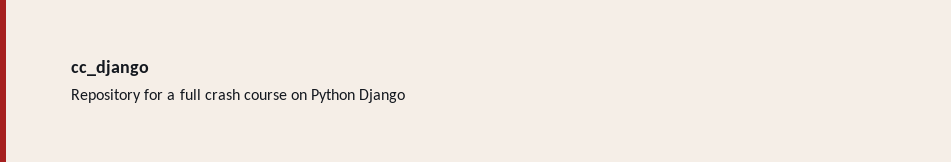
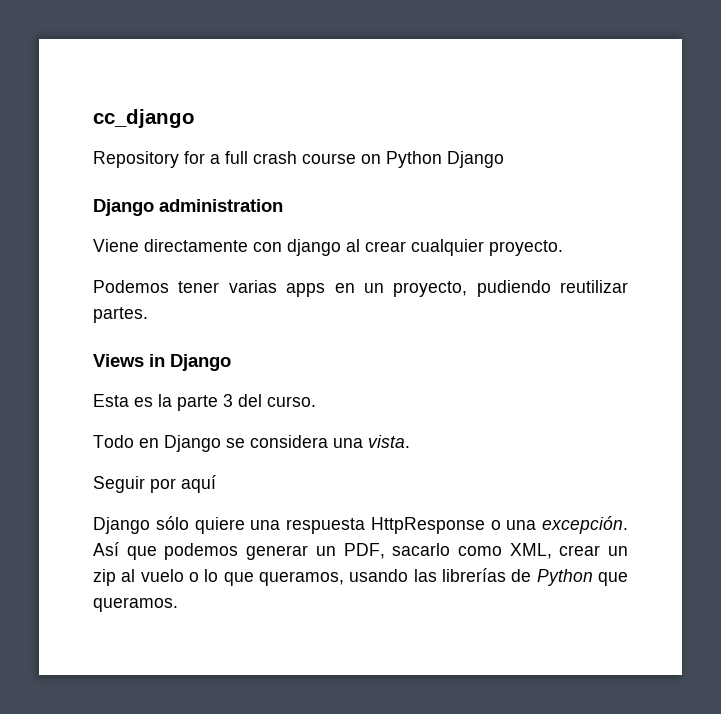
+ Django administration
+ Viene directamente con django al crear cualquier proyecto.
+ Podemos tener varias apps en un proyecto, pudiendo reutilizar partes.
+ Views in Django
+ Esta es la parte 3 del curso.
+ Todo en Django se considera una vista.
+ Seguir por aquí
+ Django sólo quiere una respuesta HttpResponse o una excepción. Así que podemos generar un PDF, sacarlo como XML, crear un zip al vuelo o lo que queramos, usando las librerías de Python que queramos.

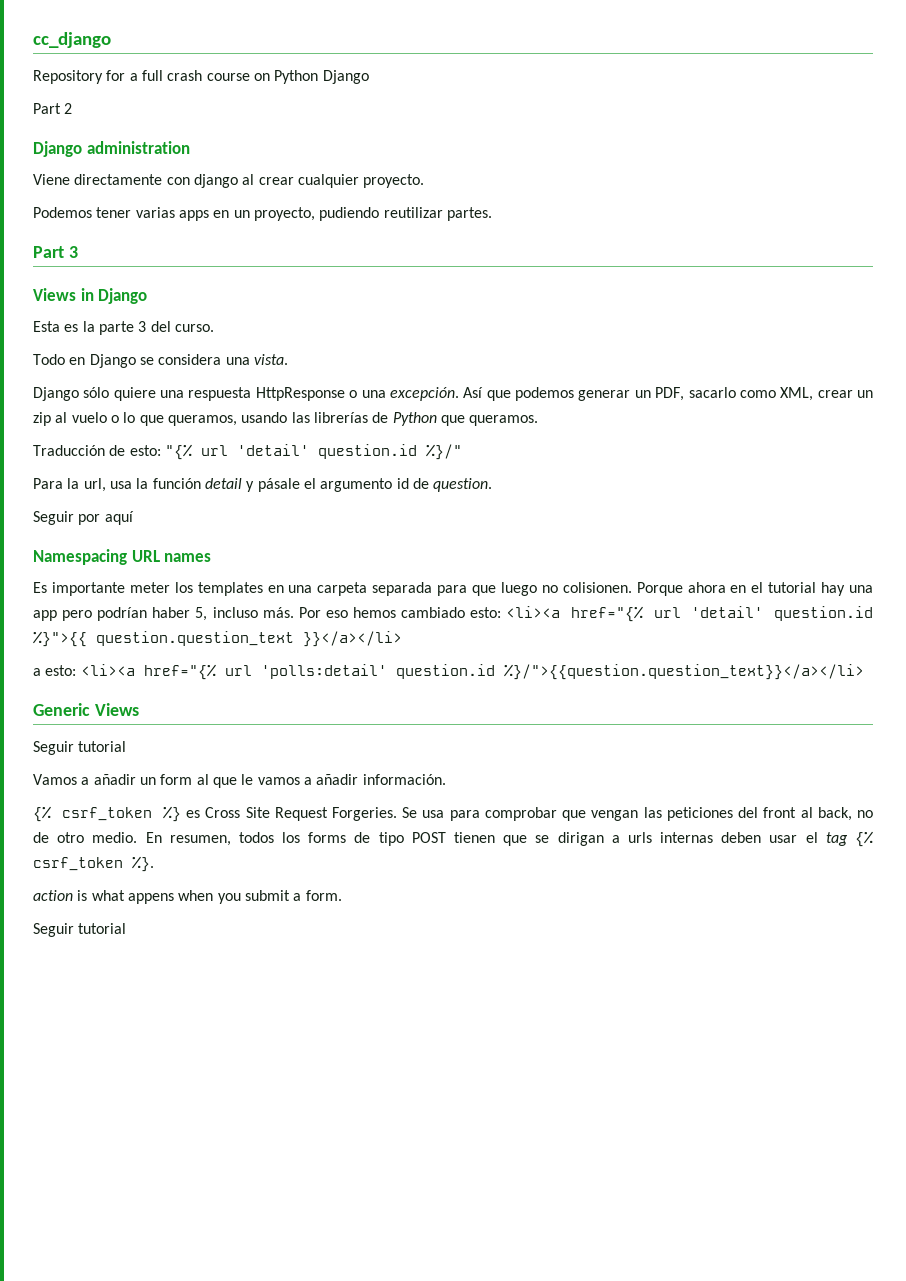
+ Part 2
+ Part 3
- Seguir por aquí
+ Traducción de esto: "{% url 'detail' question.id %}/"
+ Para la url, usa la función detail y pásale el argumento id de question.
+ Seguir por aquí
+ Namespacing URL names
+ Es importante meter los templates en una carpeta separada para que luego no colisionen. Porque ahora en el tutorial hay una app pero podrían haber 5, incluso más. Por eso hemos cambiado esto: <li><a href="{% url 'detail' question.id %}">{{ question.question_text }}</a></li>
+ a esto: <li><a href="{% url 'polls:detail' question.id %}/">{{question.question_text}}</a></li>
+ Generic Views
+ Seguir tutorial
+ Vamos a añadir un form al que le vamos a añadir información.
+ {% csrf_token %} es Cross Site Request Forgeries. Se usa para comprobar que vengan las peticiones del front al back, no de otro medio. En resumen, todos los forms de tipo POST tienen que se dirigan a urls internas deben usar el tag {% csrf_token %}.
+ action is what appens when you submit a form.
+ Seguir tutorial

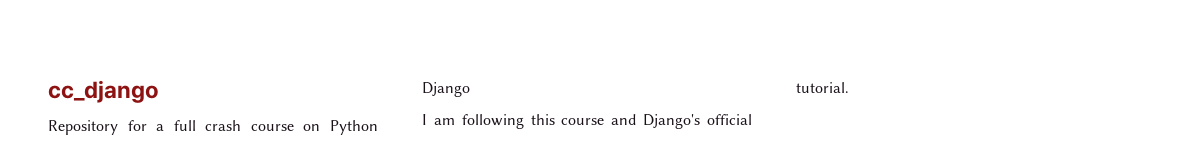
- Part 2
- Django administration
- Viene directamente con django al crear cualquier proyecto.
- Podemos tener varias apps en un proyecto, pudiendo reutilizar partes.
- Part 3
- Views in Django
- Esta es la parte 3 del curso.
- Todo en Django se considera una vista.
- Django sólo quiere una respuesta HttpResponse o una excepción. Así que podemos generar un PDF, sacarlo como XML, crear un zip al vuelo o lo que queramos, usando las librerías de Python que queramos.
- Traducción de esto: "{% url 'detail' question.id %}/"
- Para la url, usa la función detail y pásale el argumento id de question.
- Seguir por aquí
- Namespacing URL names
- Es importante meter los templates en una carpeta separada para que luego no colisionen. Porque ahora en el tutorial hay una app pero podrían haber 5, incluso más. Por eso hemos cambiado esto: <li><a href="{% url 'detail' question.id %}">{{ question.question_text }}</a></li>
- a esto: <li><a href="{% url 'polls:detail' question.id %}/">{{question.question_text}}</a></li>
- Generic Views
- Seguir tutorial
- Vamos a añadir un form al que le vamos a añadir información.
- {% csrf_token %} es Cross Site Request Forgeries. Se usa para comprobar que vengan las peticiones del front al back, no de otro medio. En resumen, todos los forms de tipo POST tienen que se dirigan a urls internas deben usar el tag {% csrf_token %}.
- action is what appens when you submit a form.
- Seguir tutorial
+ I am following this course and Django's official tutorial.

